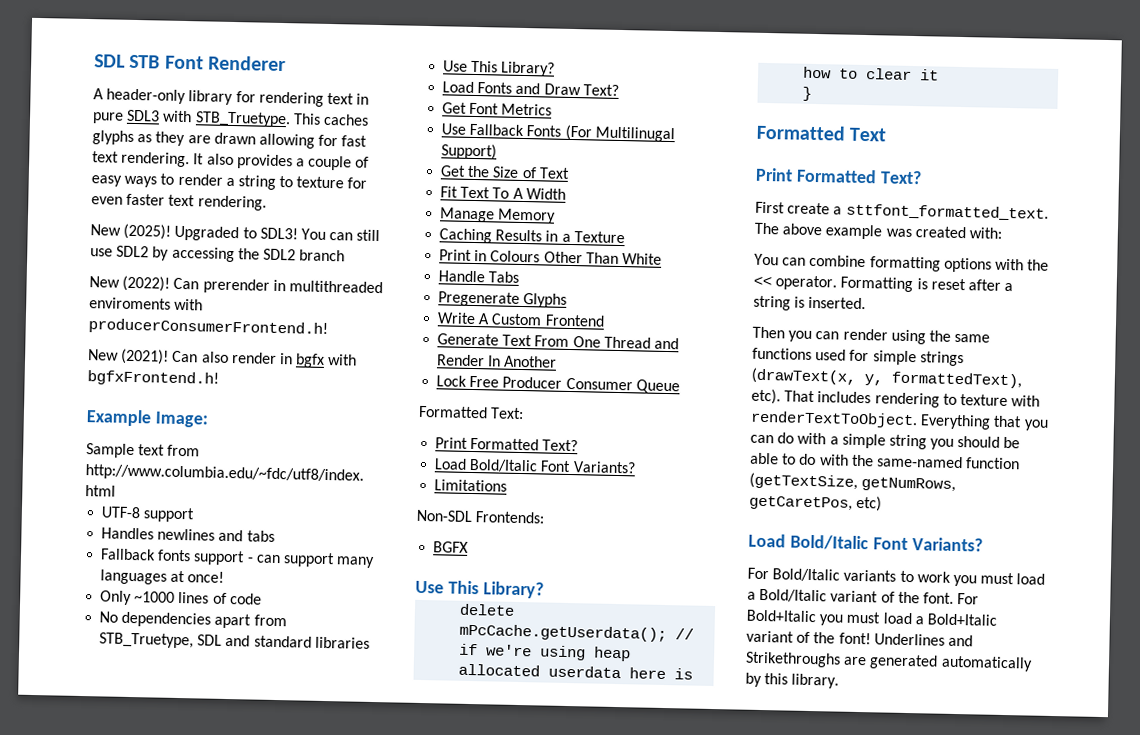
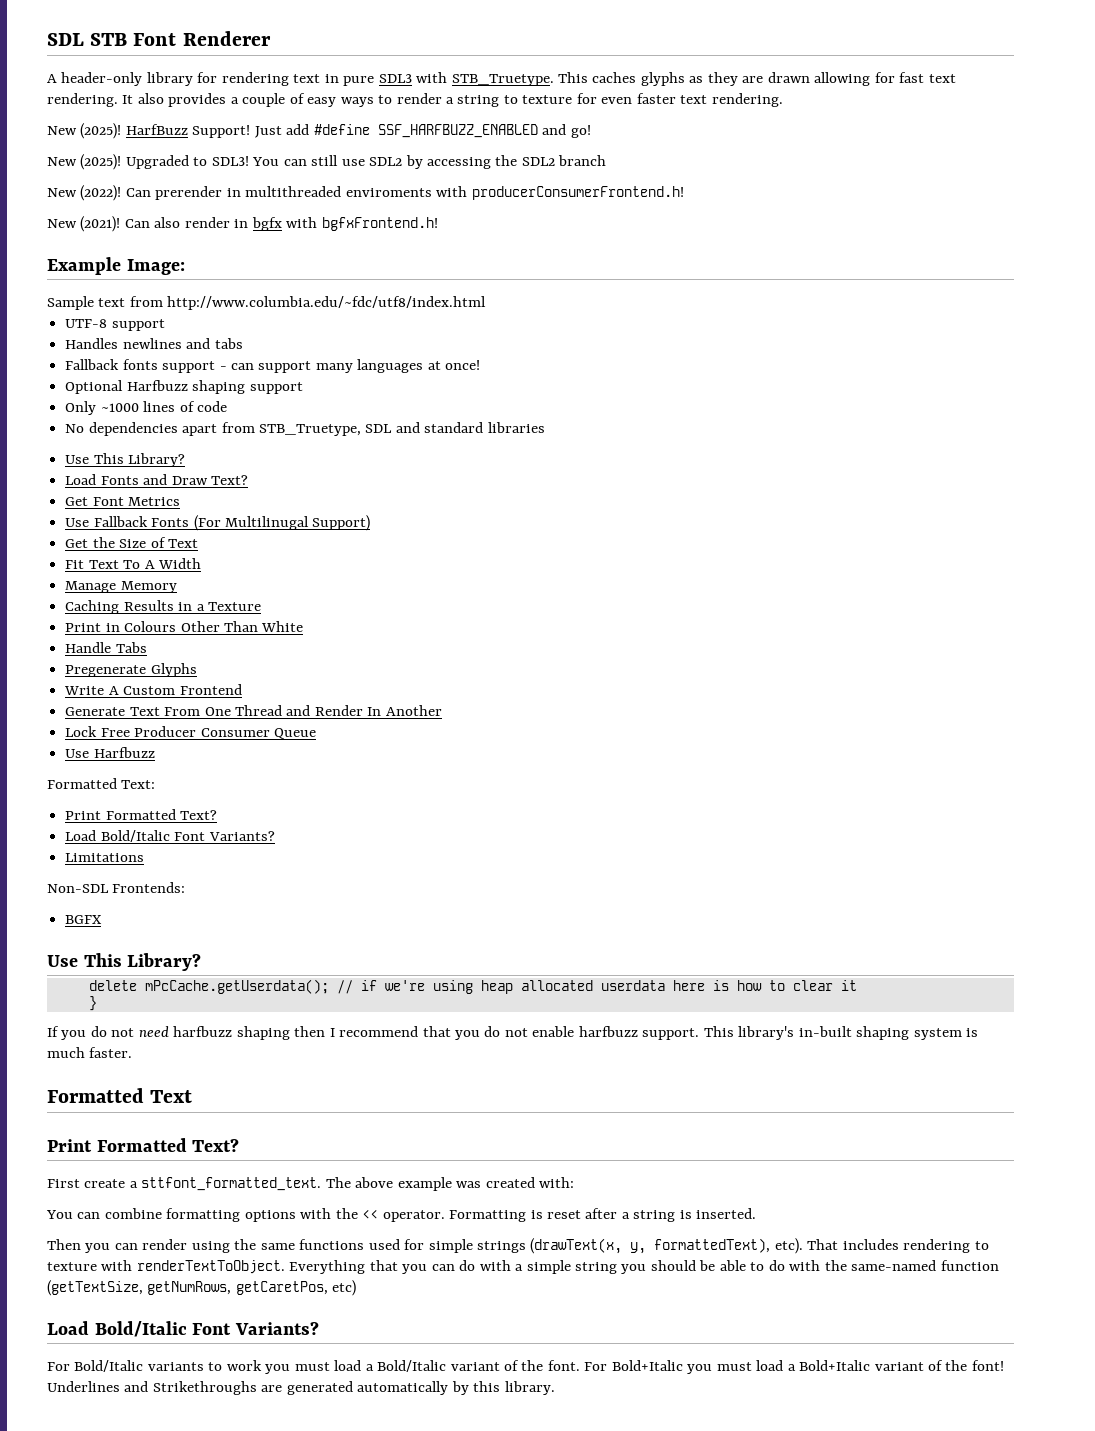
+ New (2025)! HarfBuzz Support! Just add #define SSF_HARFBUZZ_ENABLED and go!
+ Optional Harfbuzz shaping support
+ Use Harfbuzz
+ If you do not need harfbuzz shaping then I recommend that you do not enable harfbuzz support. This library's in-built shaping system is much faster.

